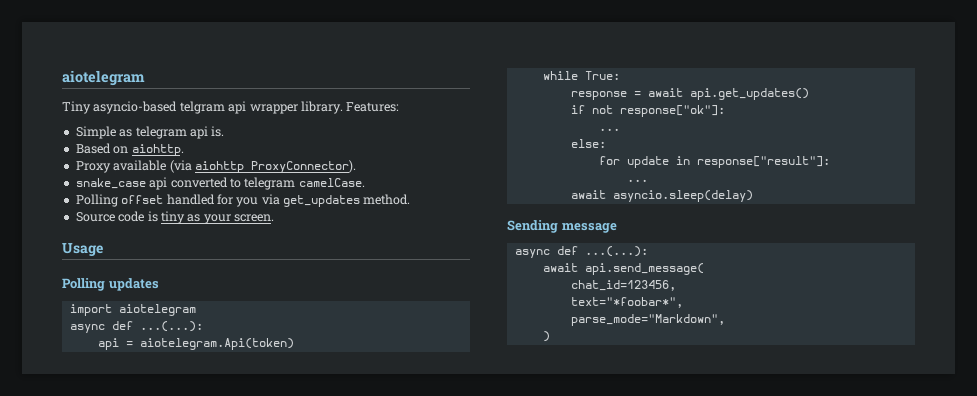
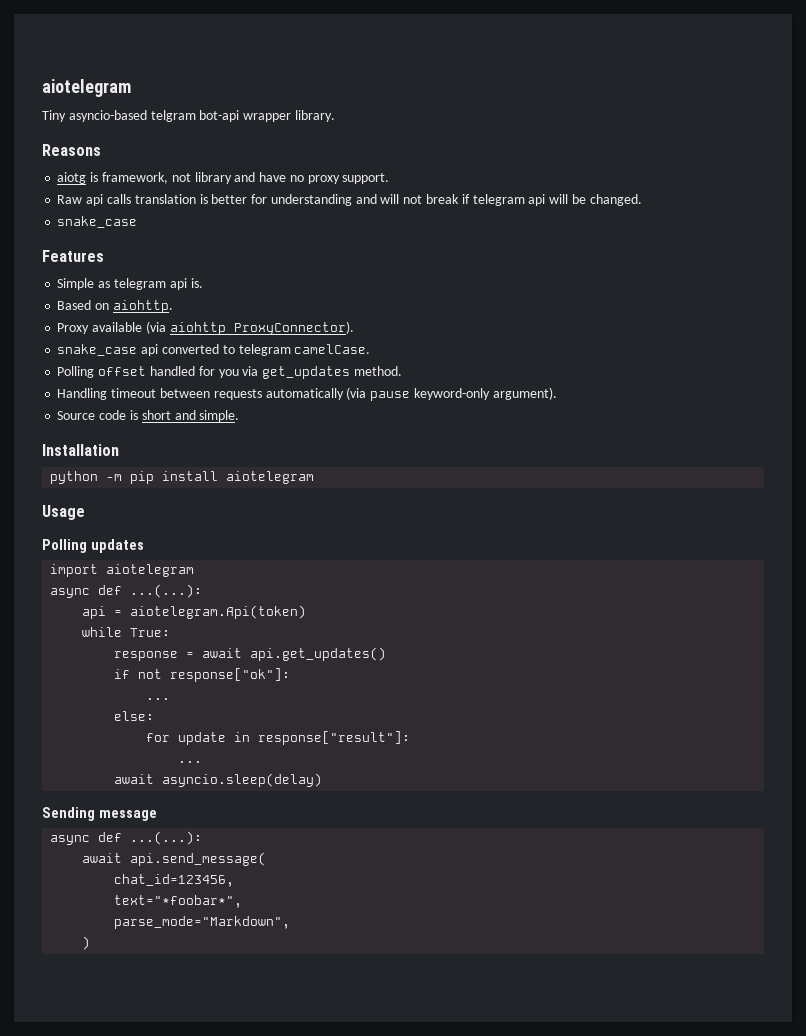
- Tiny asyncio-based telgram api wrapper library. Features:
+ Tiny asyncio-based telgram bot-api wrapper library.
+ Reasons
+ aiotg is framework, not library and have no proxy support.
+ Raw api calls translation is better for understanding and will not break if telegram api will be changed.
+ snake_case
+ Features
- Source code is tiny as your screen.
+ Handling timeout between requests automatically (via pause keyword-only argument).
+ Source code is short and simple.
+ Installation
+ python -m pip install aiotelegram

